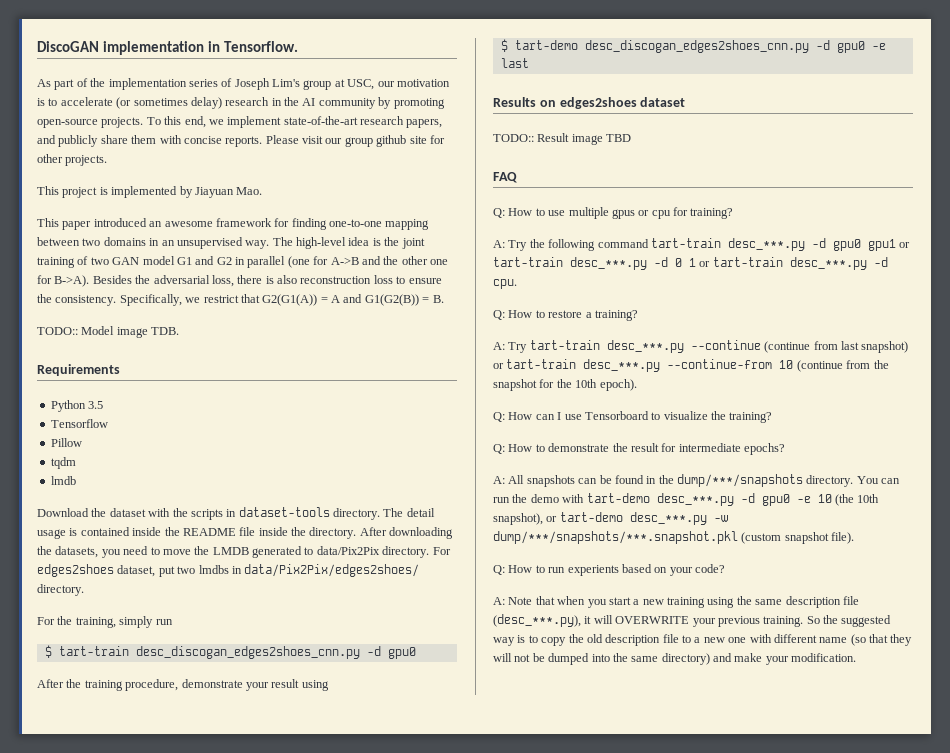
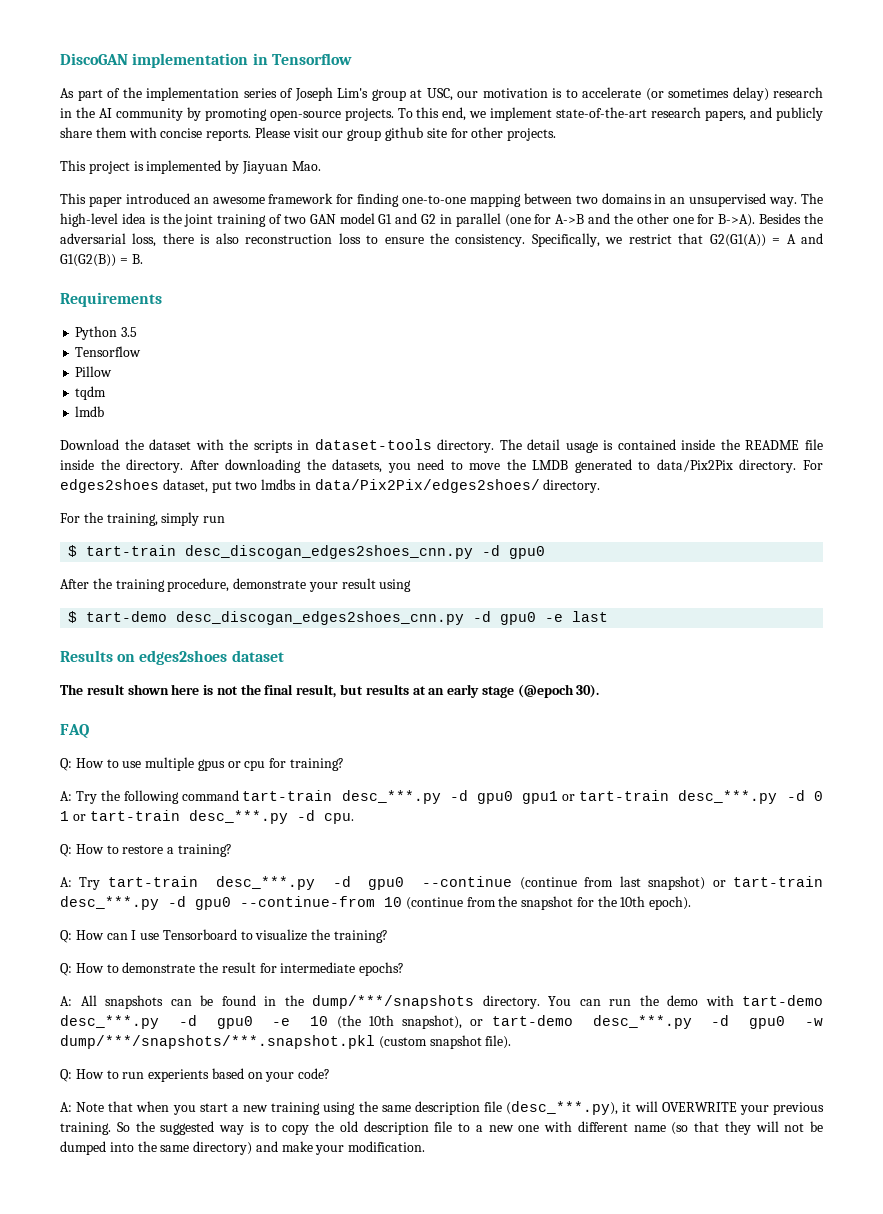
- DiscoGAN implementation in Tensorflow.
+ DiscoGAN implementation in Tensorflow
- TODO:: Model image TDB.
- TODO:: Result image TBD
+ The result shown here is not the final result, but results at an early stage (@epoch 30).
- A: Try tart-train desc_***.py --continue (continue from last snapshot) or tart-train desc_***.py --continue-from 10 (continue from the snapshot for the 10th epoch).
+ A: Try tart-train desc_***.py -d gpu0 --continue (continue from last snapshot) or tart-train desc_***.py -d gpu0 --continue-from 10 (continue from the snapshot for the 10th epoch).
- You can run the demo with tart-demo desc_***.py -d gpu0 -e 10 (the 10th snapshot), or tart-demo desc_***.py -w dump/***/snapshots/***.snapshot.pkl (custom snapshot file).
+ You can run the demo with tart-demo desc_***.py -d gpu0 -e 10 (the 10th snapshot), or tart-demo desc_***.py -d gpu0 -w dump/***/snapshots/***.snapshot.pkl (custom snapshot file).

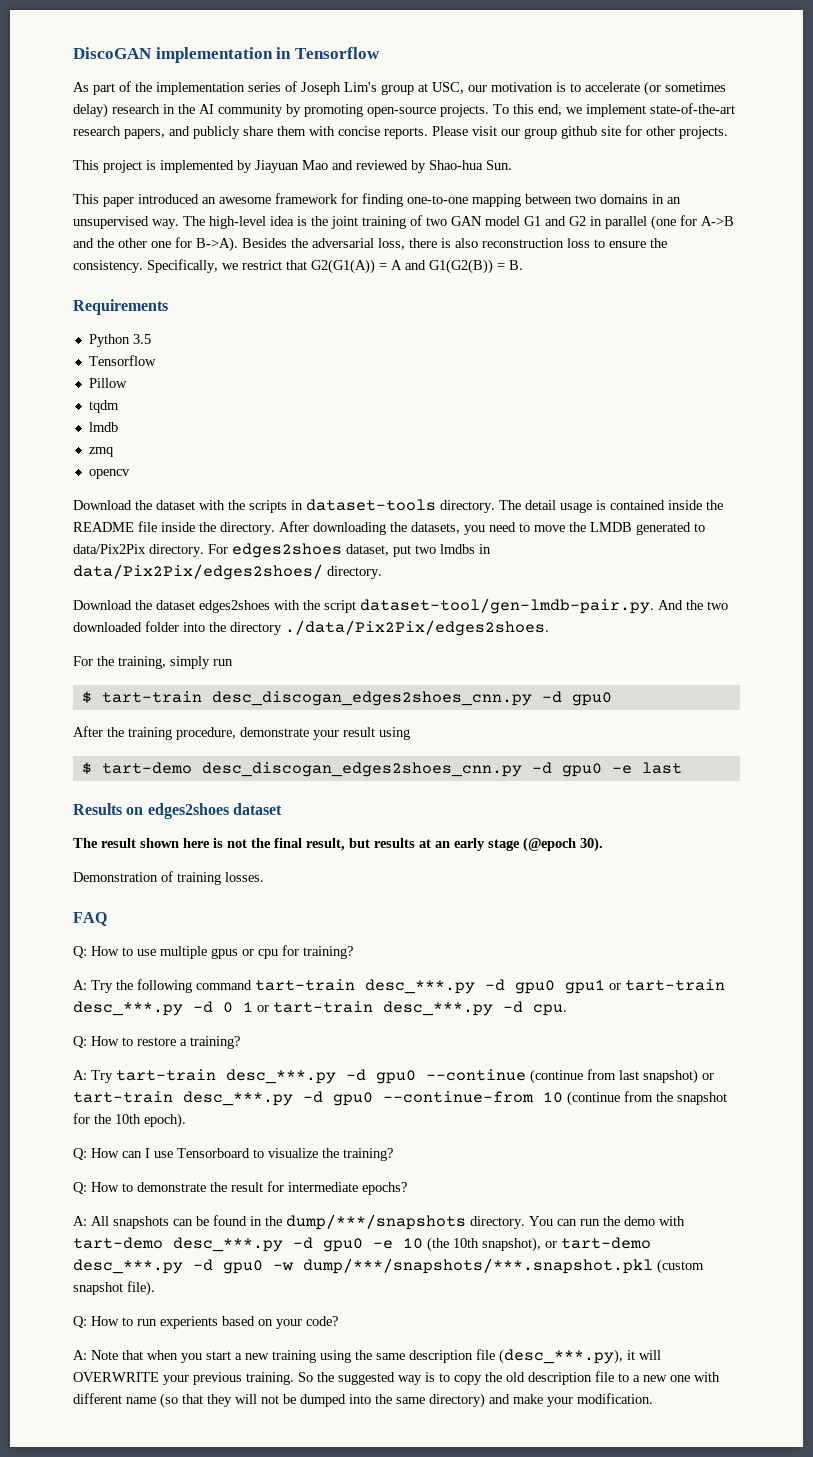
- This project is implemented by Jiayuan Mao.
+ This project is implemented by Jiayuan Mao and reviewed by Shao-hua Sun.
+ zmq
+ opencv
+ Download the dataset edges2shoes with the script dataset-tool/gen-lmdb-pair.py. And the two downloaded folder into the directory ./data/Pix2Pix/edges2shoes.
+ Demonstration of training losses.

